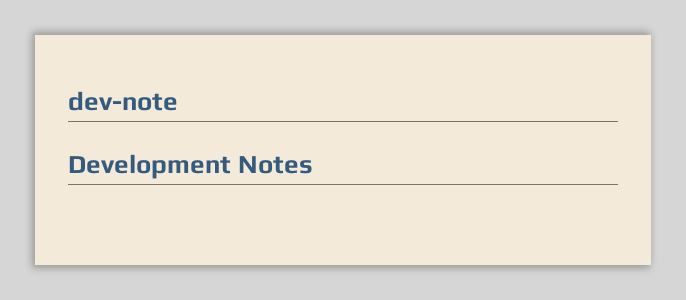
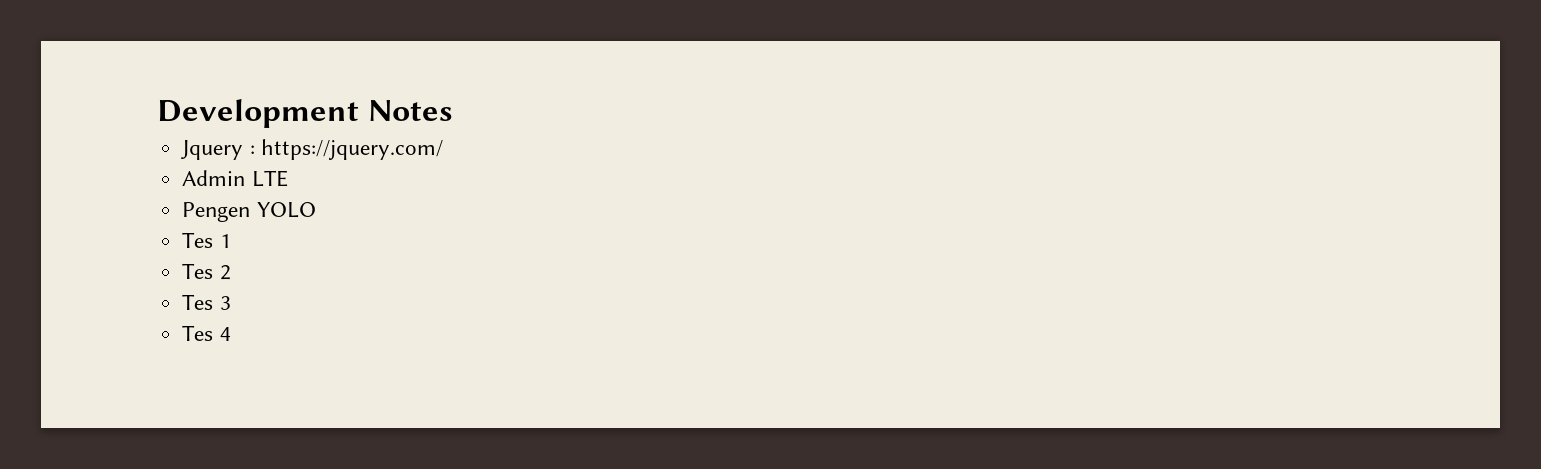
- dev-note
+ Jquery : https://jquery.com/
+ Admin LTE
+ Pengen YOLO
+ Tes 1
+ Tes 2
+ Tes 3
+ Tes 4

